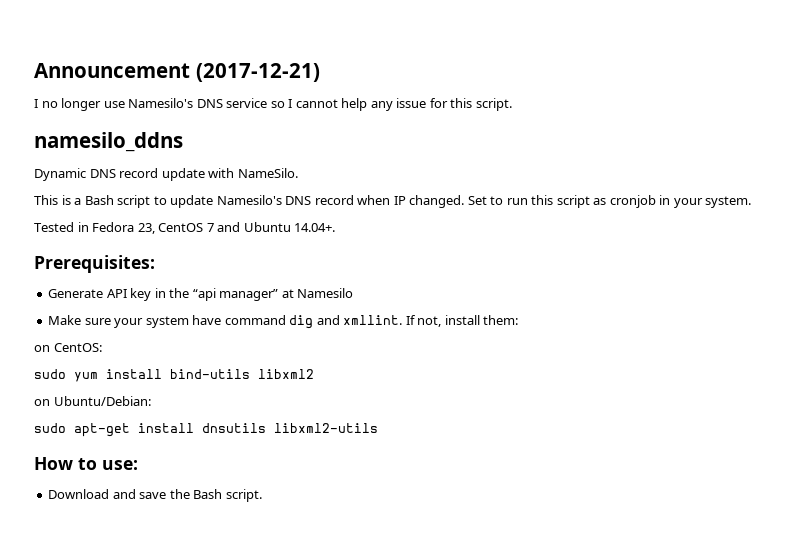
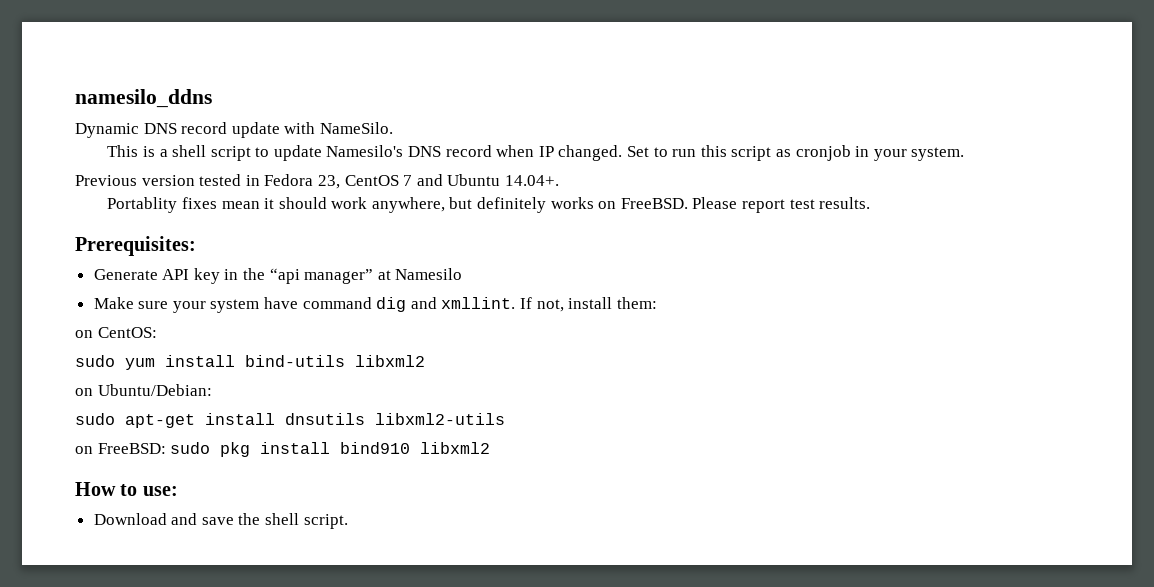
- Announcement (2017-12-21)
- I no longer use Namesilo's DNS service so I cannot help any issue for this script.
- This is a Bash script to update Namesilo's DNS record when IP changed.
+ This is a shell script to update Namesilo's DNS record when IP changed.
- Tested in Fedora 23, CentOS 7 and Ubuntu 14.04+.
+ Previous version tested in Fedora 23, CentOS 7 and Ubuntu 14.04+.
+ Portablity fixes mean it should work anywhere, but definitely works on FreeBSD. Please report test results.
+ on FreeBSD: sudo pkg install bind910 libxml2
- Download and save the Bash script.
+ Download and save the shell script.

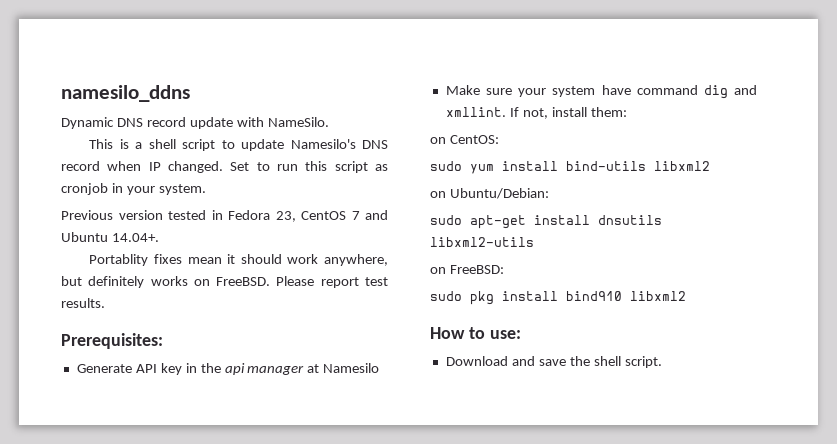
- Generate API key in the “api manager” at Namesilo
+ Generate API key in the api manager at Namesilo
- on FreeBSD: sudo pkg install bind910 libxml2
+ on FreeBSD:
+ sudo pkg install bind910 libxml2

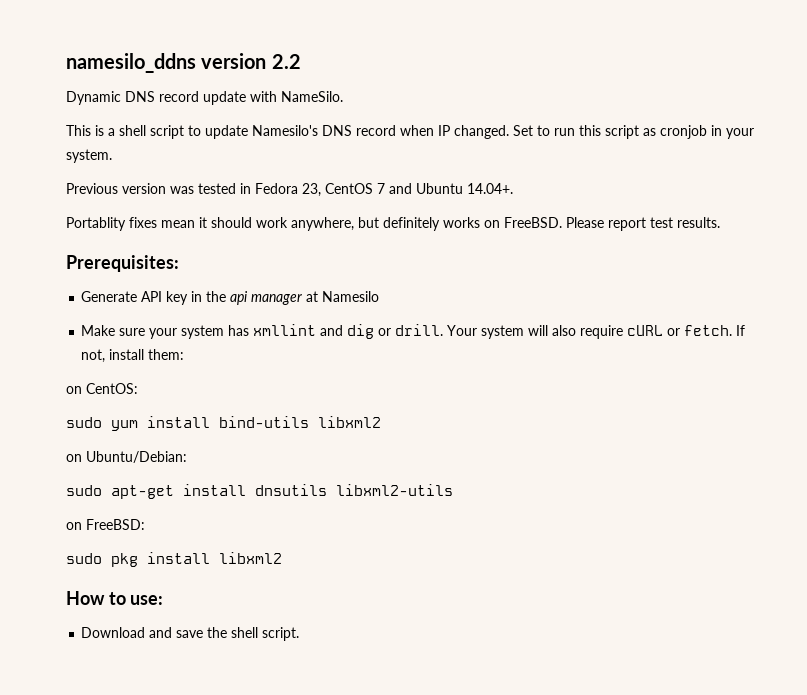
- namesilo_ddns
+ namesilo_ddns version 2.2
- Previous version tested in Fedora 23, CentOS 7 and Ubuntu 14.04+.
+ Previous version was tested in Fedora 23, CentOS 7 and Ubuntu 14.04+.
- Make sure your system have command dig and xmllint.
+ Make sure your system has xmllint and dig or drill. Your system will also require cURL or fetch.
- sudo pkg install bind910 libxml2
+ sudo pkg install libxml2

